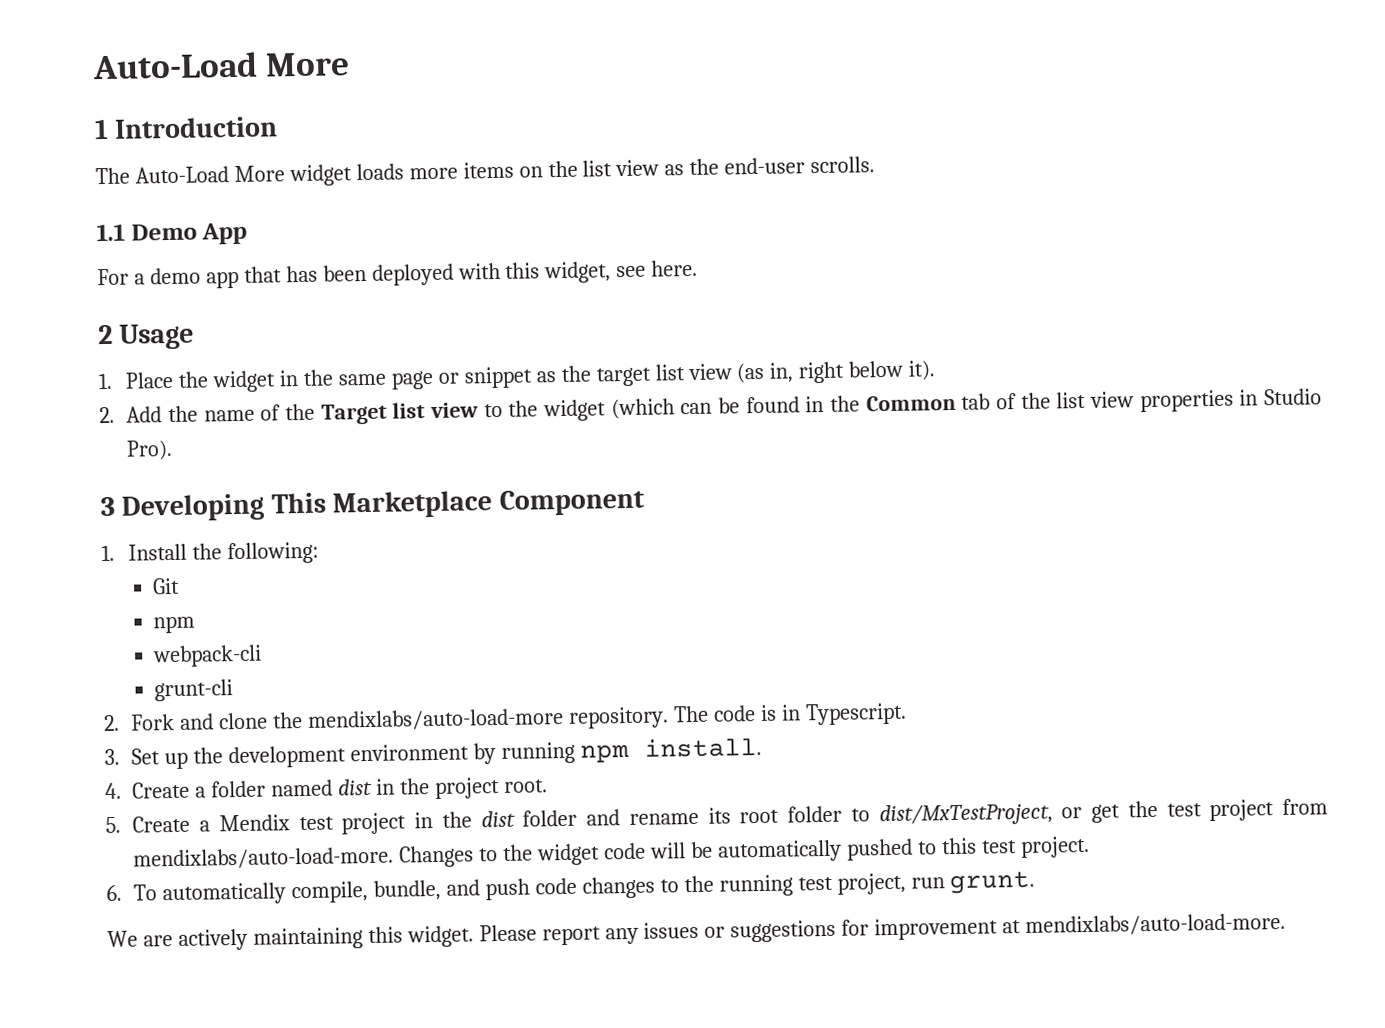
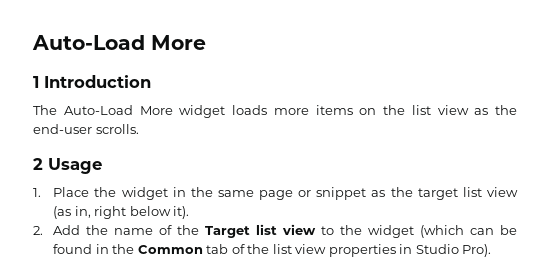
- 1.1 Demo App
- For a demo app that has been deployed with this widget, see here.
- 3 Developing This Marketplace Component
- 1. Install the following:
- Git
- npm
- webpack-cli
- grunt-cli
- 2. Fork and clone the mendixlabs/auto-load-more repository. The code is in Typescript.
- 3. Set up the development environment by running npm install.
- 4. Create a folder named dist in the project root.
- 5. Create a Mendix test project in the dist folder and rename its root folder to dist/MxTestProject, or get the test project from mendixlabs/auto-load-more. Changes to the widget code will be automatically pushed to this test project.
- 6. To automatically compile, bundle, and push code changes to the running test project, run grunt.
- We are actively maintaining this widget. Please report any issues or suggestions for improvement at mendixlabs/auto-load-more.

